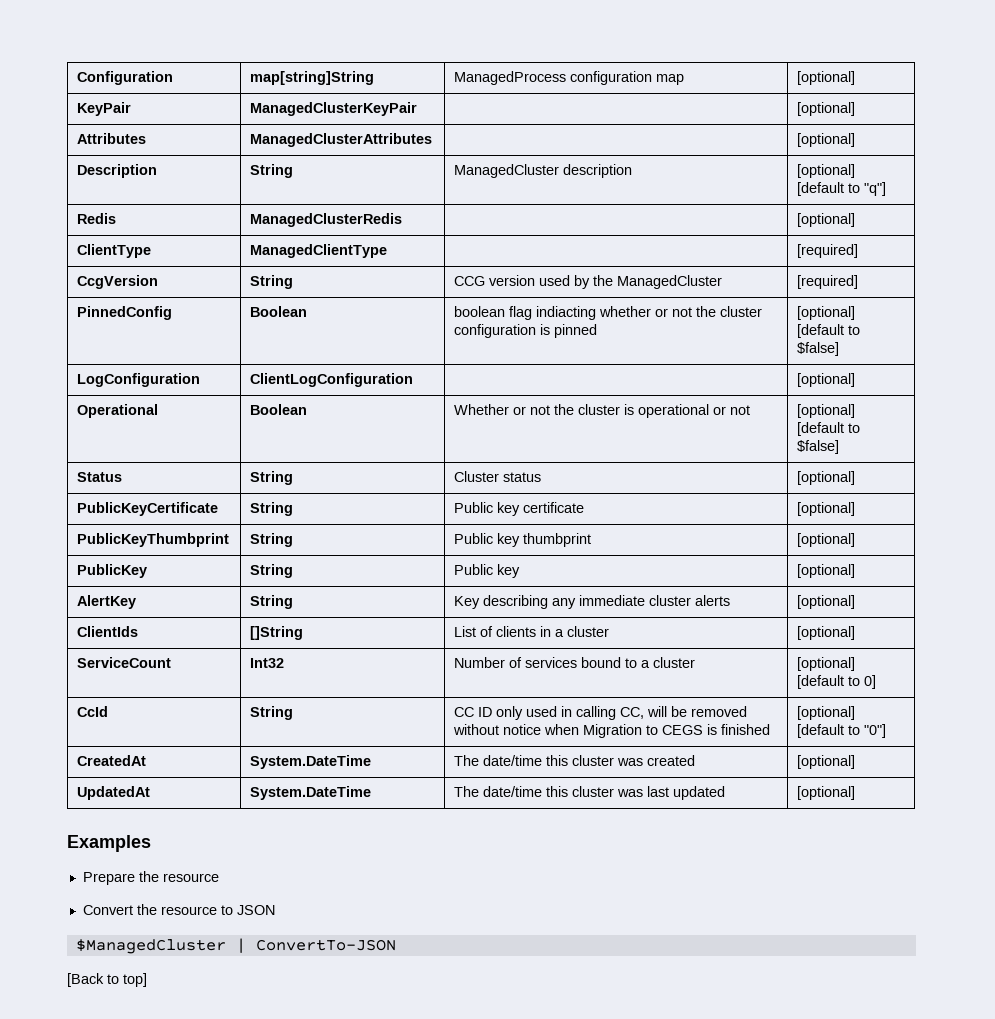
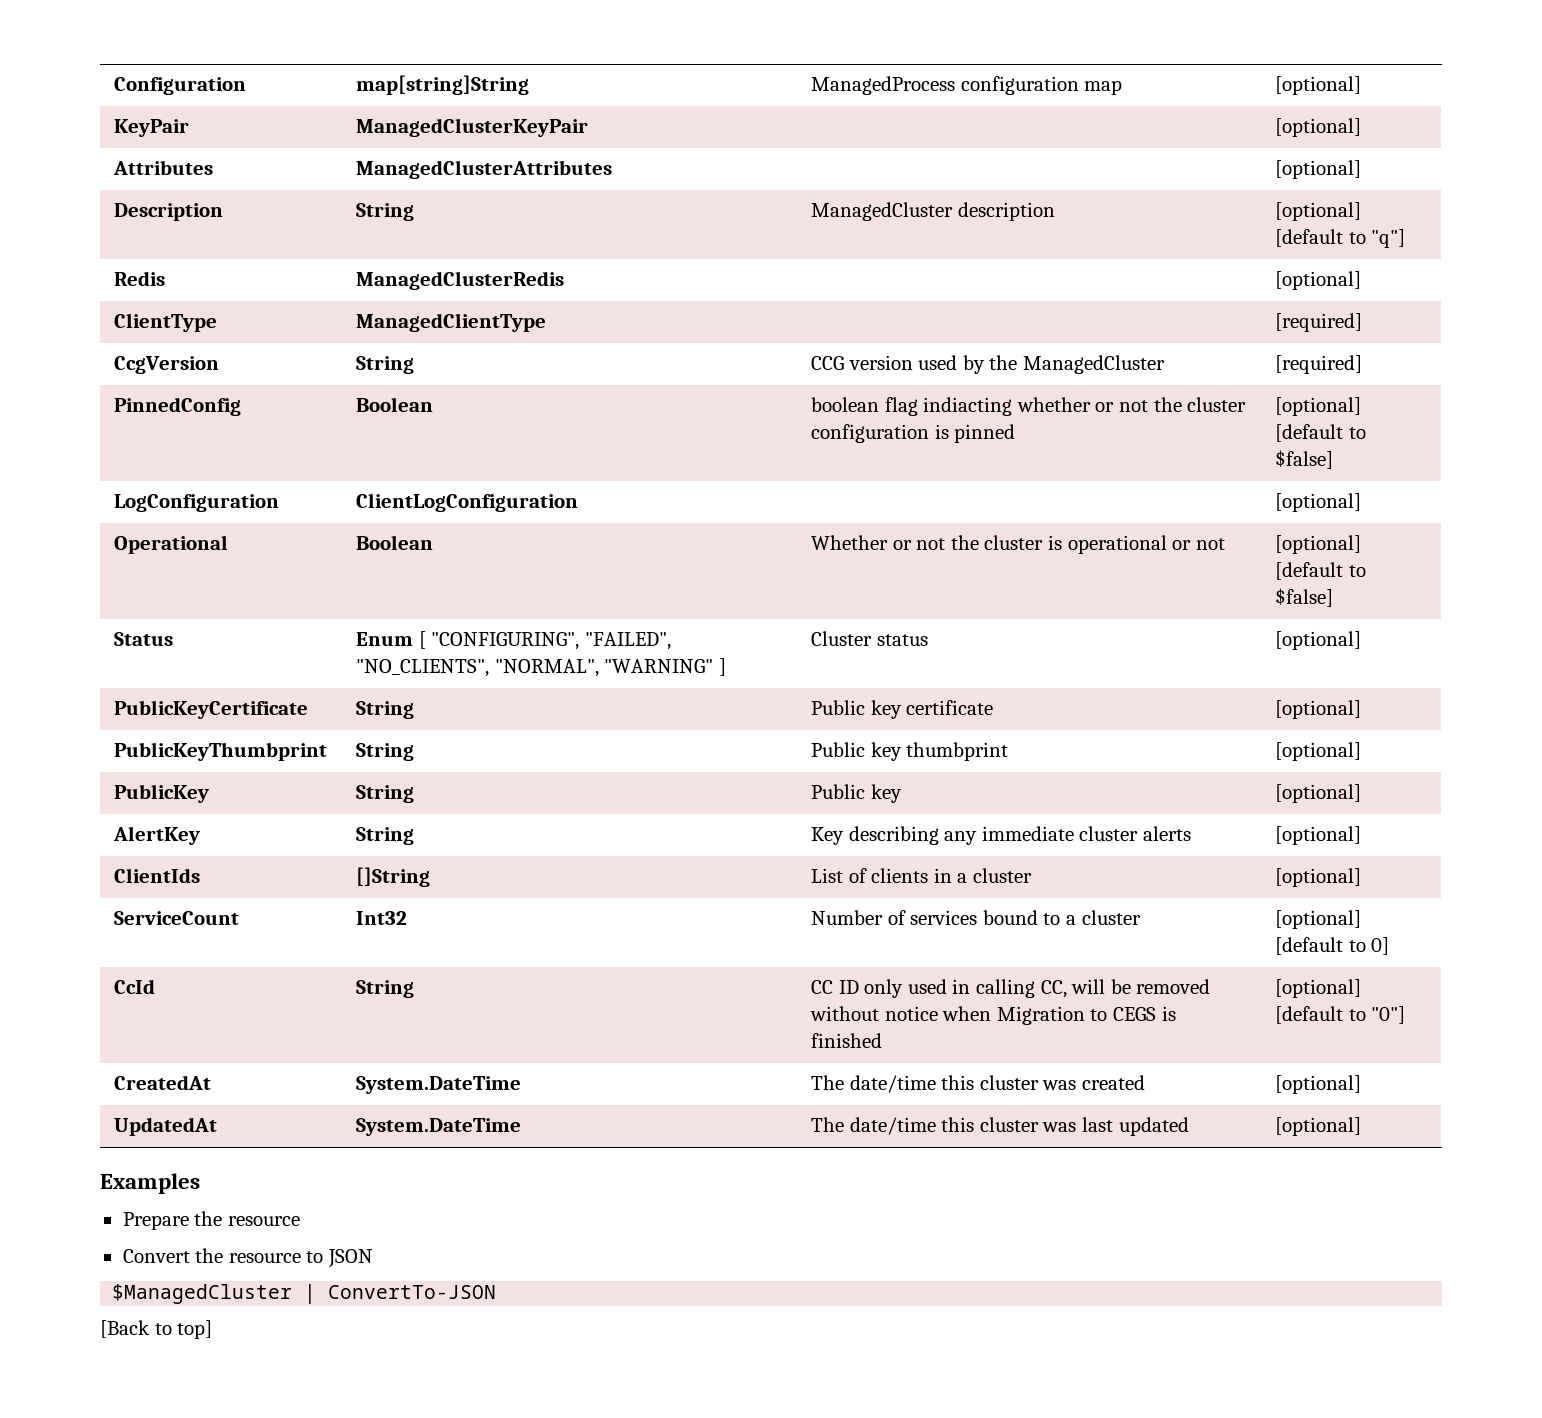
- Status | String | Cluster status | [optional]
+ Status | Enum [ "CONFIGURING", "FAILED", "NO_CLIENTS", "NORMAL", "WARNING" ] | Cluster status | [optional]

